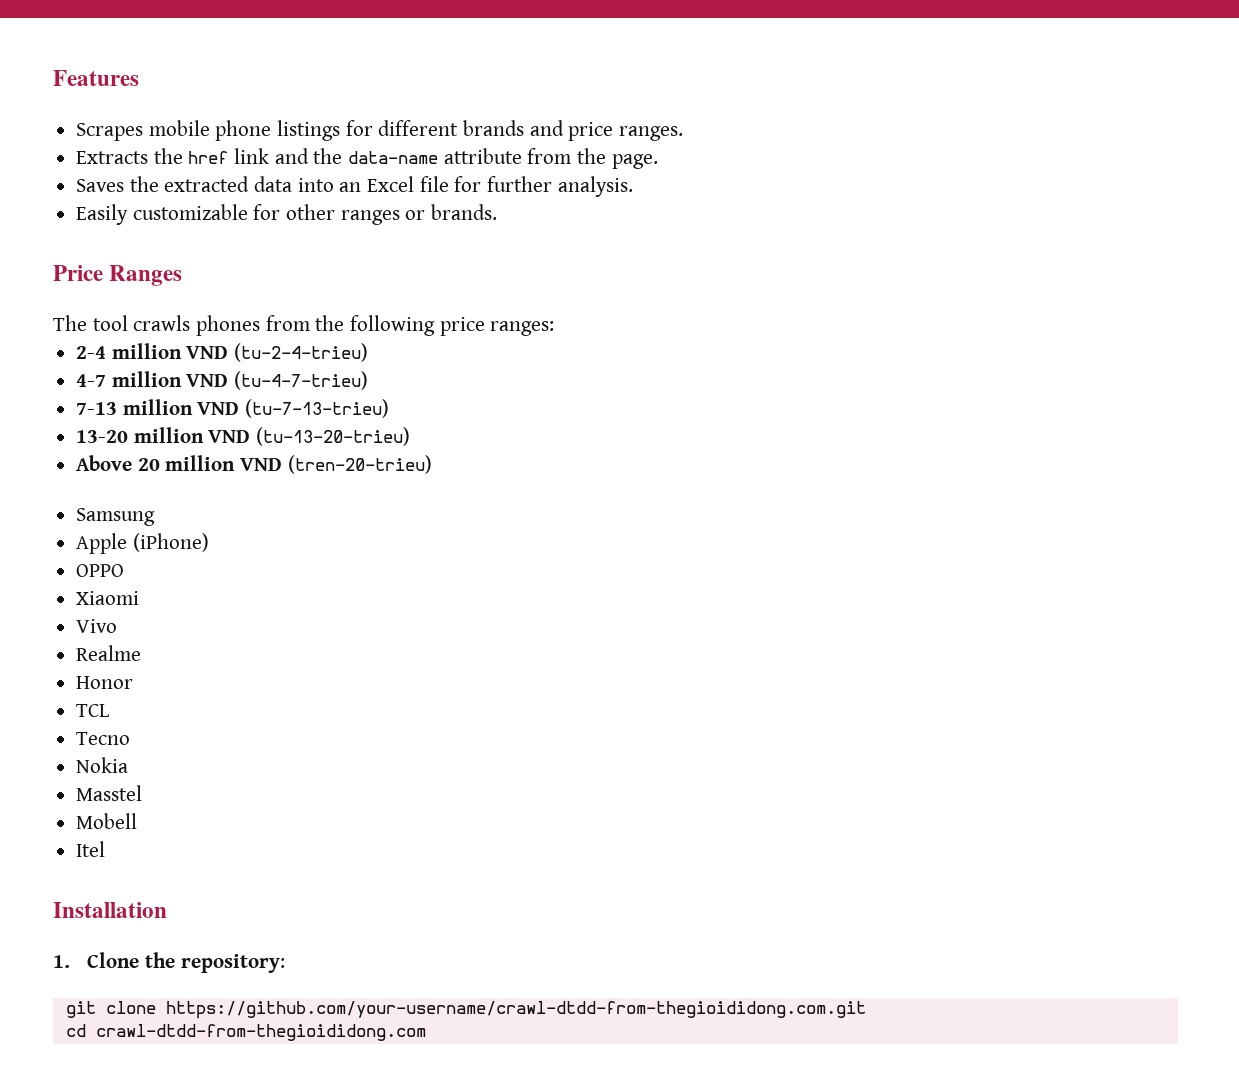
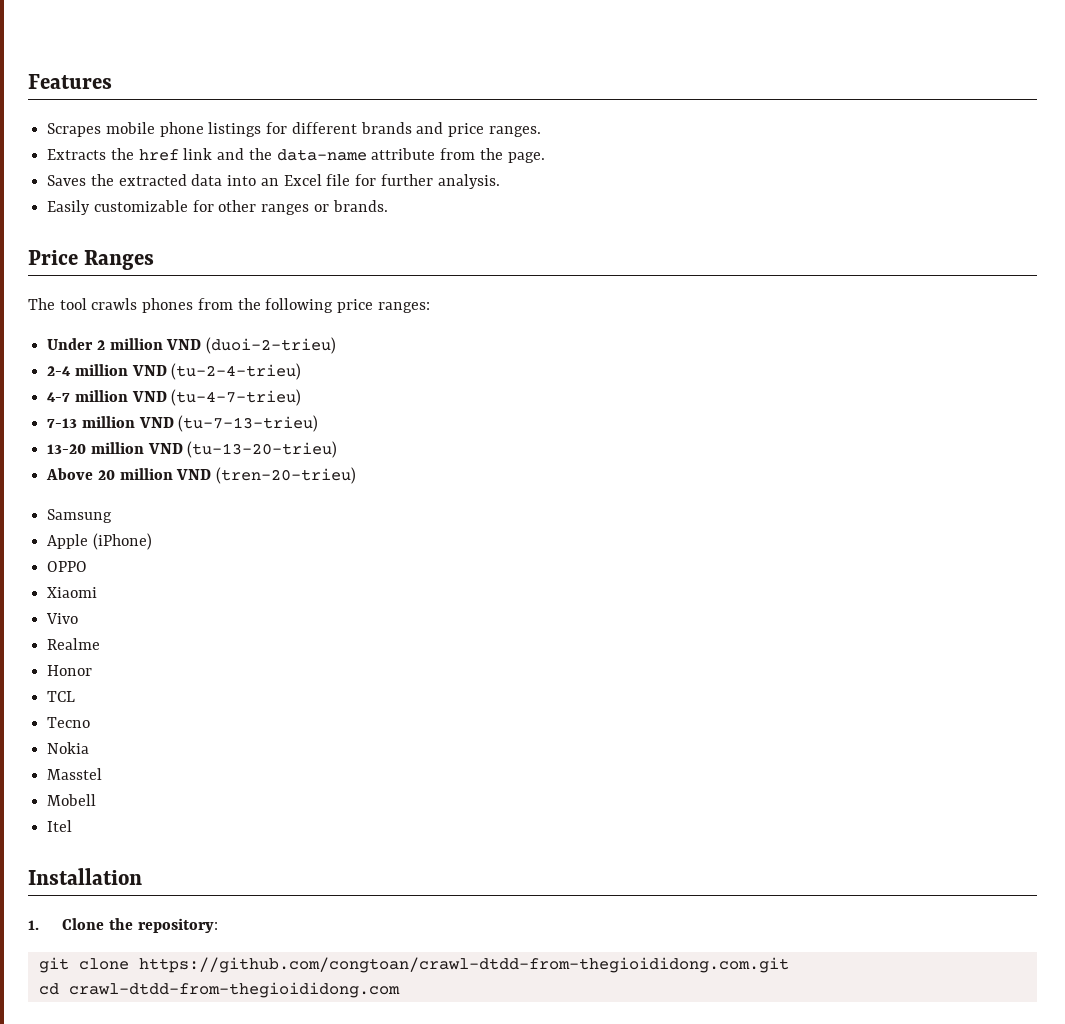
+ Under 2 million VND (duoi-2-trieu)
- git clone https://github.com/your-username/crawl-dtdd-from-thegioididong.com.git
+ git clone https://github.com/congtoan/crawl-dtdd-from-thegioididong.com.git

